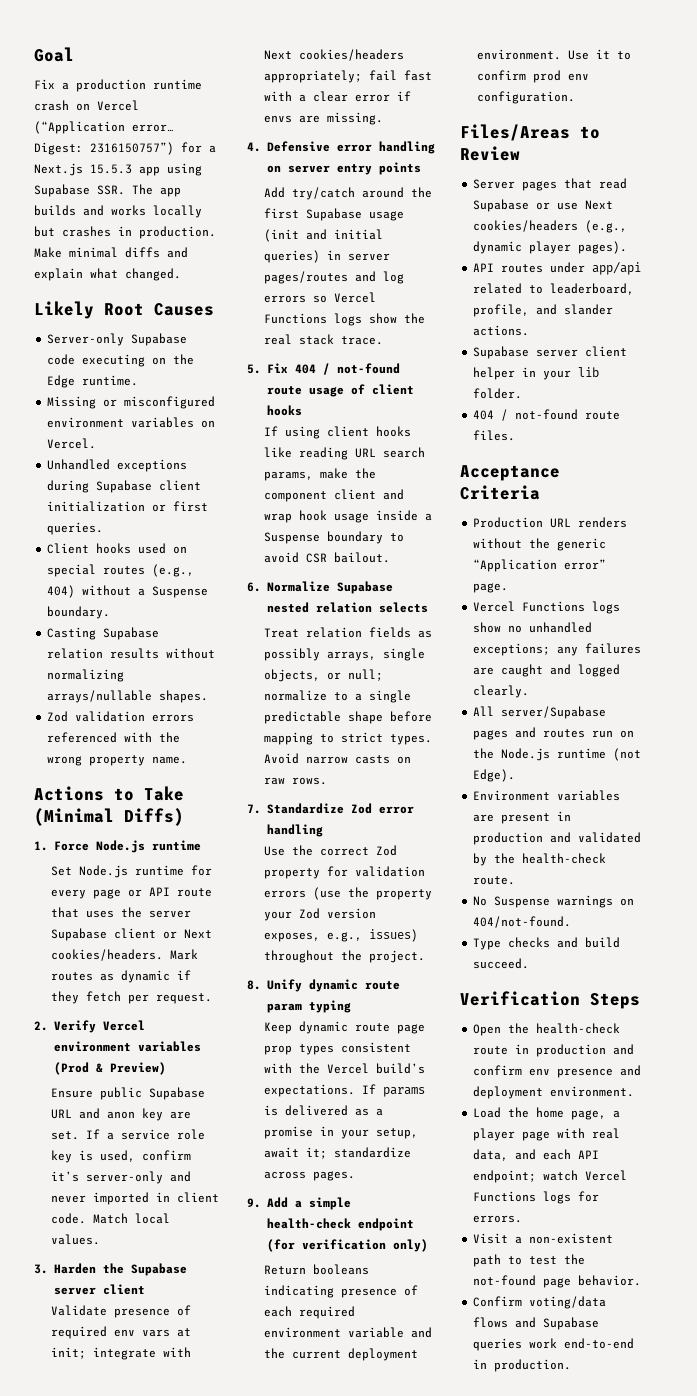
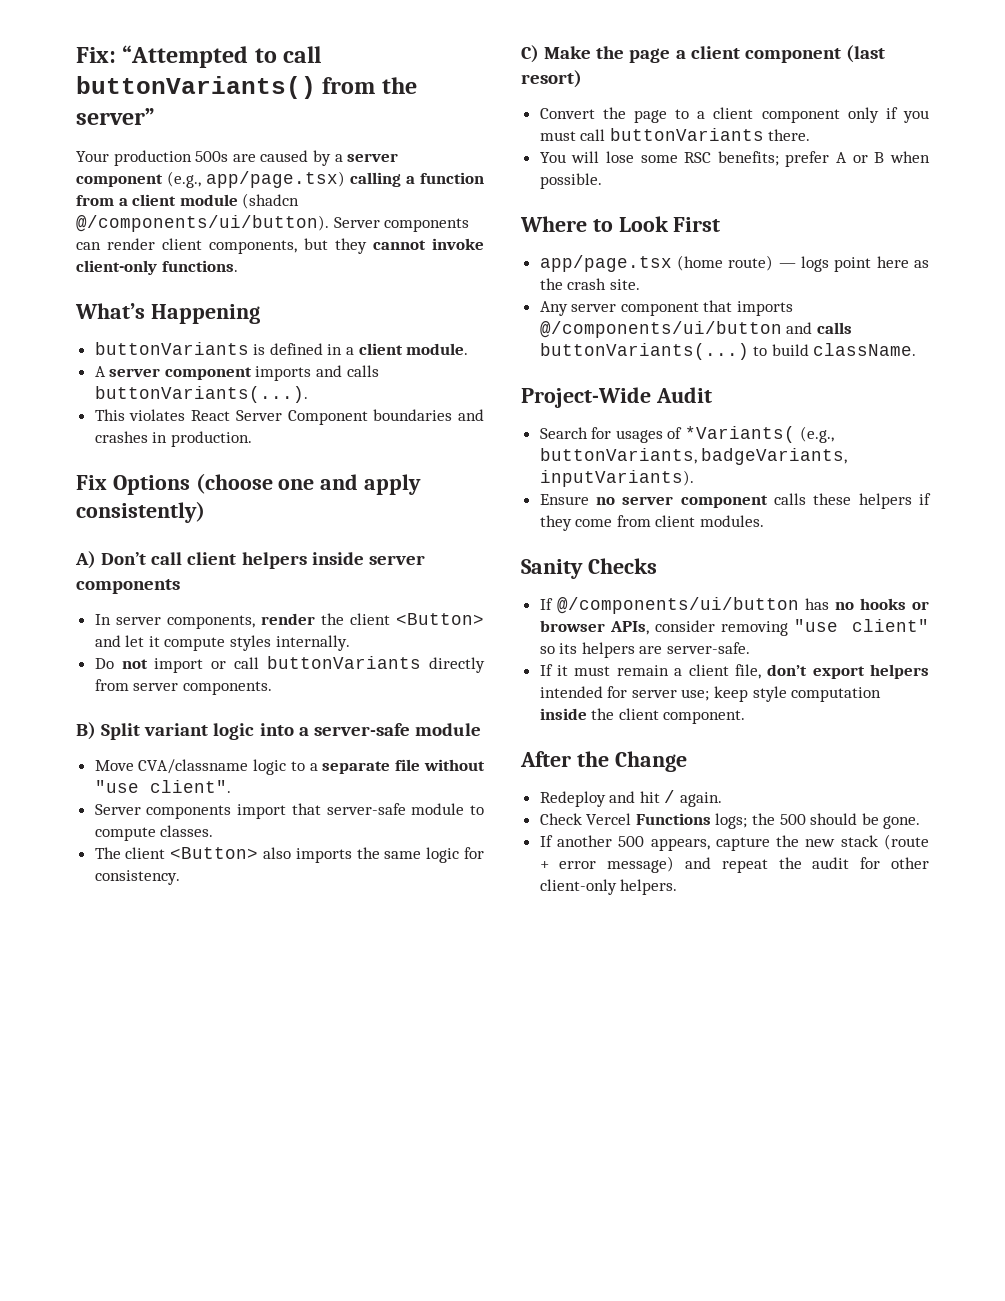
- Goal
- Fix a production runtime crash on Vercel (“Application error… Digest: 2316150757”) for a Next.js 15.5.3 app using Supabase SSR. The app builds and works locally but crashes in production. Make minimal diffs and explain what changed.
- Likely Root Causes
- Server-only Supabase code executing on the Edge runtime.
- Missing or misconfigured environment variables on Vercel.
- Unhandled exceptions during Supabase client initialization or first queries.
- Client hooks used on special routes (e.g., 404) without a Suspense boundary.
- Casting Supabase relation results without normalizing arrays/nullable shapes.
- Zod validation errors referenced with the wrong property name.
- Actions to Take (Minimal Diffs)
- 1. Force Node.js runtime
- Set Node.js runtime for every page or API route that uses the server Supabase client or Next cookies/headers. Mark routes as dynamic if they fetch per request.
- 2. Verify Vercel environment variables (Prod & Preview)
- Ensure public Supabase URL and anon key are set. If a service role key is used, confirm it’s server-only and never imported in client code. Match local values.
- 3. Harden the Supabase server client
- Validate presence of required env vars at init; integrate with Next cookies/headers appropriately; fail fast with a clear error if envs are missing.
- 4. Defensive error handling on server entry points
- Add try/catch around the first Supabase usage (init and initial queries) in server pages/routes and log errors so Vercel Functions logs show the real stack trace.
- 5. Fix 404 / not-found route usage of client hooks
- If using client hooks like reading URL search params, make the component client and wrap hook usage inside a Suspense boundary to avoid CSR bailout.
- 6. Normalize Supabase nested relation selects
- Treat relation fields as possibly arrays, single objects, or null; normalize to a single predictable shape before mapping to strict types. Avoid narrow casts on raw rows.
- 7. Standardize Zod error handling
- Use the correct Zod property for validation errors (use the property your Zod version exposes, e.g., issues) throughout the project.
- 8. Unify dynamic route param typing
- Keep dynamic route page prop types consistent with the Vercel build’s expectations. If params is delivered as a promise in your setup, await it; standardize across pages.
- 9. Add a simple health-check endpoint (for verification only)
- Return booleans indicating presence of each required environment variable and the current deployment environment. Use it to confirm prod env configuration.
- Files/Areas to Review
- Server pages that read Supabase or use Next cookies/headers (e.g., dynamic player pages).
- API routes under app/api related to leaderboard, profile, and slander actions.
- Supabase server client helper in your lib folder.
- 404 / not-found route files.
- Acceptance Criteria
- Production URL renders without the generic “Application error” page.
- Vercel Functions logs show no unhandled exceptions; any failures are caught and logged clearly.
- All server/Supabase pages and routes run on the Node.js runtime (not Edge).
- Environment variables are present in production and validated by the health-check route.
- No Suspense warnings on 404/not-found.
- Type checks and build succeed.
- Verification Steps
- Open the health-check route in production and confirm env presence and deployment environment.
- Load the home page, a player page with real data, and each API endpoint; watch Vercel Functions logs for errors.
- Visit a non-existent path to test the not-found page behavior.
- Confirm voting/data flows and Supabase queries work end-to-end in production.
+ Fix: “Attempted to call buttonVariants() from the server”
+ Your production 500s are caused by a server component (e.g., app/page.tsx) calling a function from a client module (shadcn @/components/ui/button). Server components can render client components, but they cannot invoke client-only functions.
+ What’s Happening
+ buttonVariants is defined in a client module.
+ A server component imports and calls buttonVariants(...).
+ This violates React Server Component boundaries and crashes in production.
+ Fix Options (choose one and apply consistently)
+ A) Don’t call client helpers inside server components
+ In server components, render the client <Button> and let it compute styles internally.
+ Do not import or call buttonVariants directly from server components.
+ B) Split variant logic into a server-safe module
+ Move CVA/classname logic to a separate file without "use client".
+ Server components import that server-safe module to compute classes.
+ The client <Button> also imports the same logic for consistency.
+ C) Make the page a client component (last resort)
+ Convert the page to a client component only if you must call buttonVariants there.
+ You will lose some RSC benefits; prefer A or B when possible.
+ Where to Look First
+ app/page.tsx (home route) — logs point here as the crash site.
+ Any server component that imports @/components/ui/button and calls buttonVariants(...) to build className.
+ Project-Wide Audit
+ Search for usages of *Variants( (e.g., buttonVariants, badgeVariants, inputVariants).
+ Ensure no server component calls these helpers if they come from client modules.
+ Sanity Checks
+ If @/components/ui/button has no hooks or browser APIs, consider removing "use client" so its helpers are server-safe.
+ If it must remain a client file, don’t export helpers intended for server use; keep style computation inside the client component.
+ After the Change
+ Redeploy and hit / again.
+ Check Vercel Functions logs; the 500 should be gone.
+ If another 500 appears, capture the new stack (route + error message) and repeat the audit for other client-only helpers.

